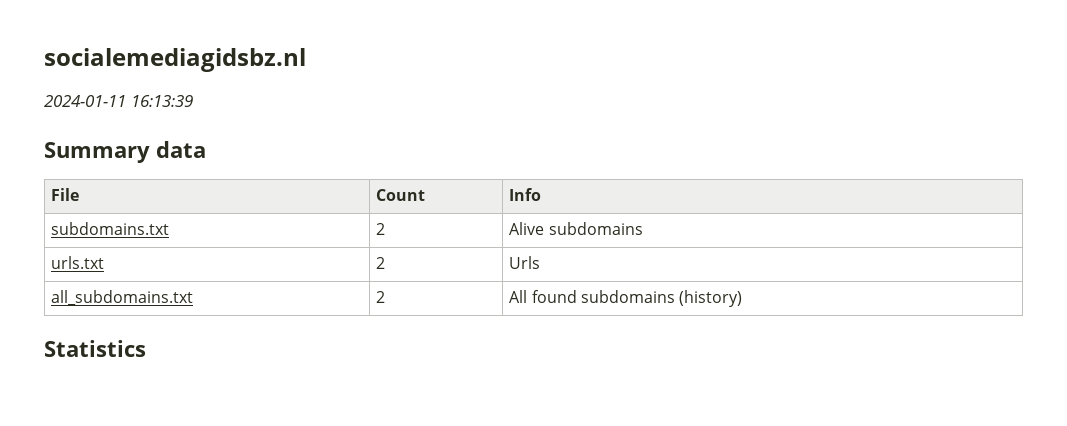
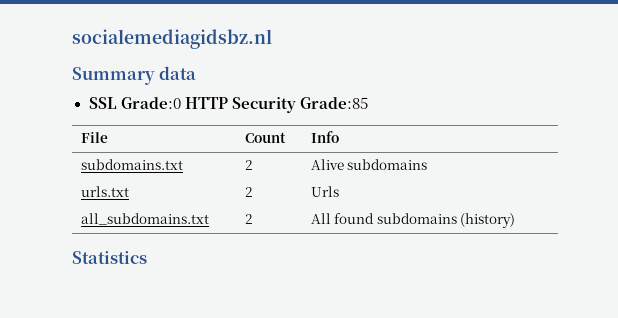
- 2024-01-11 16:13:39
+ SSL Grade:0 HTTP Security Grade:85

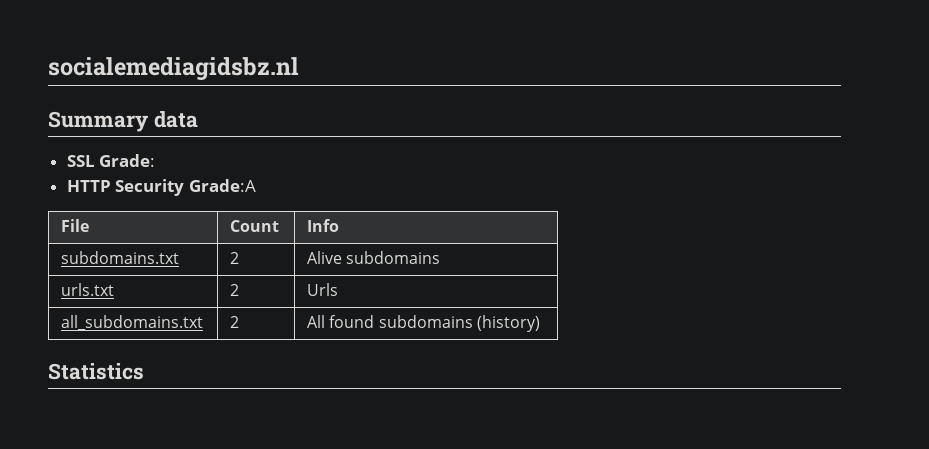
- SSL Grade:0 HTTP Security Grade:85
+ SSL Grade:
+ HTTP Security Grade:A

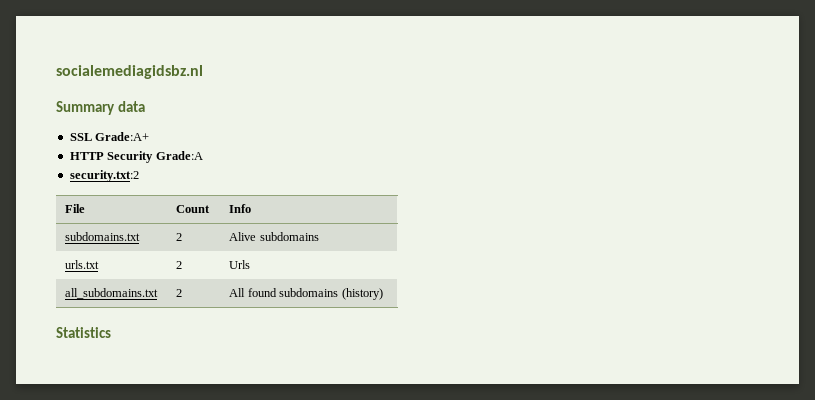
- SSL Grade:
+ SSL Grade:A+
+ security.txt:2

